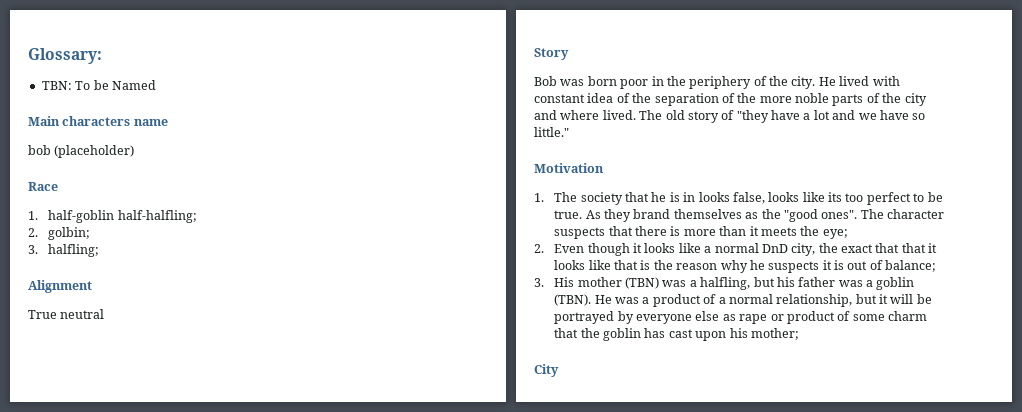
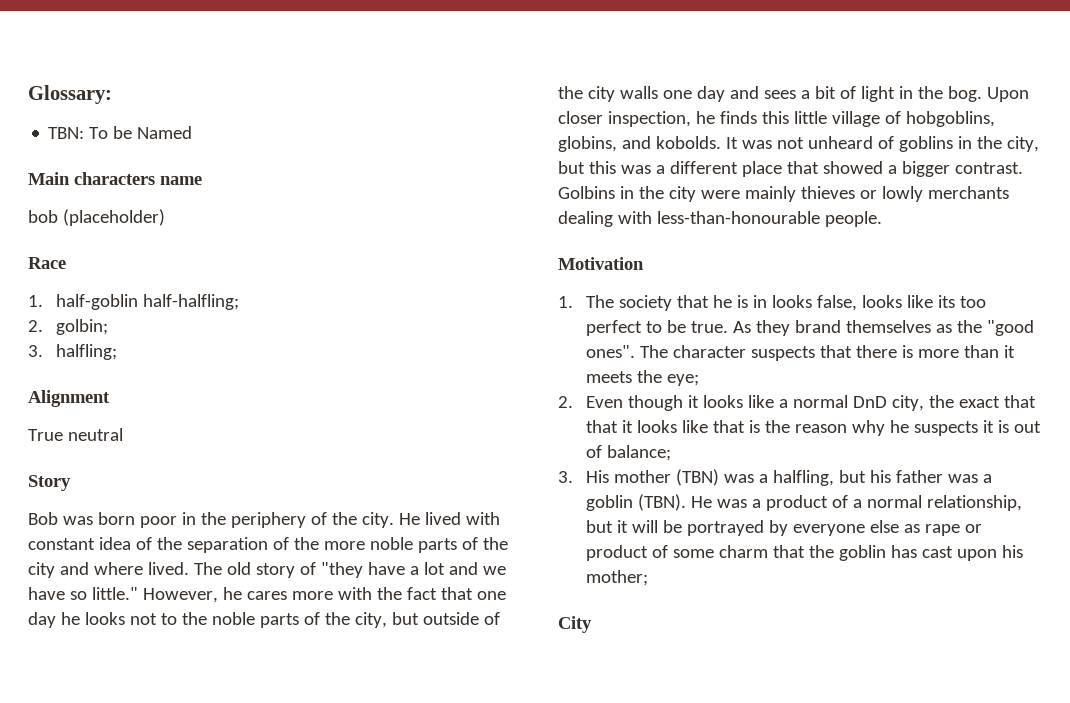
+ However, he cares more with the fact that one day he looks not to the noble parts of the city, but outside of the city walls one day and sees a bit of light in the bog. Upon closer inspection, he finds this little village of hobgoblins, globins, and kobolds. It was not unheard of goblins in the city, but this was a different place that showed a bigger contrast. Golbins in the city were mainly thieves or lowly merchants dealing with less-than-honourable people.

